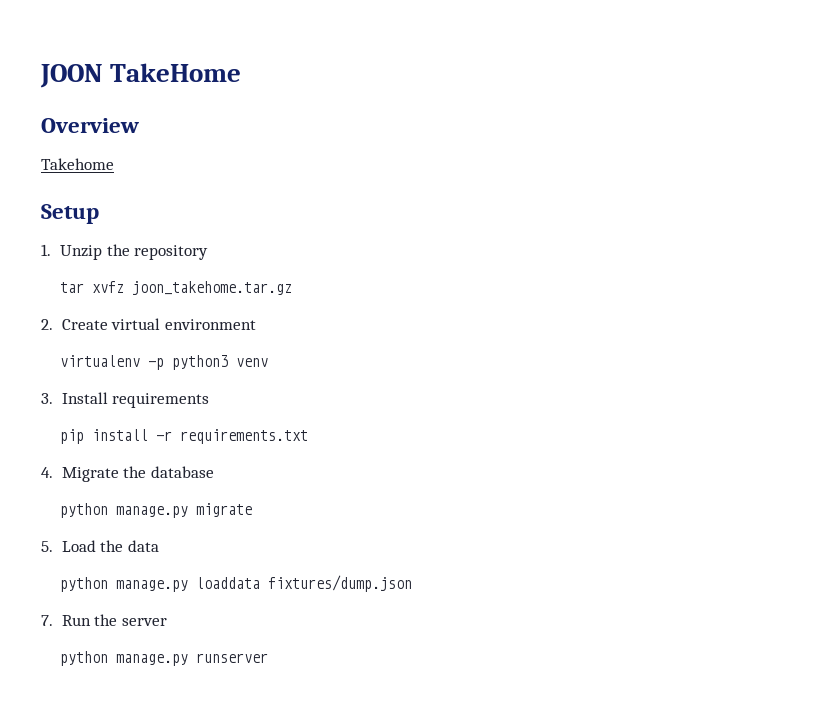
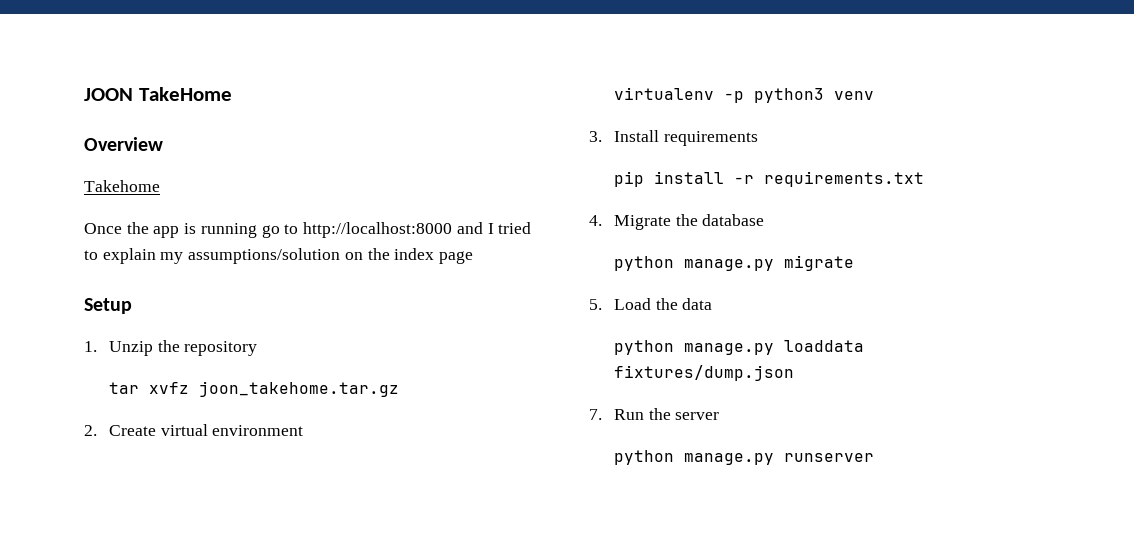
+ Once the app is running go to http://localhost:8000 and I tried to explain my assumptions/solution on the index page

